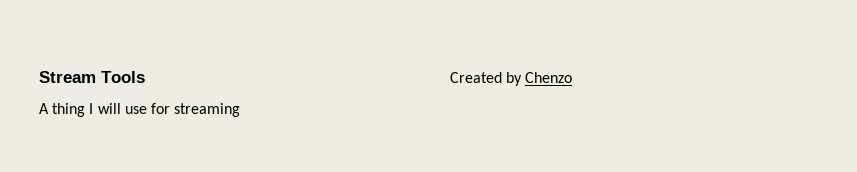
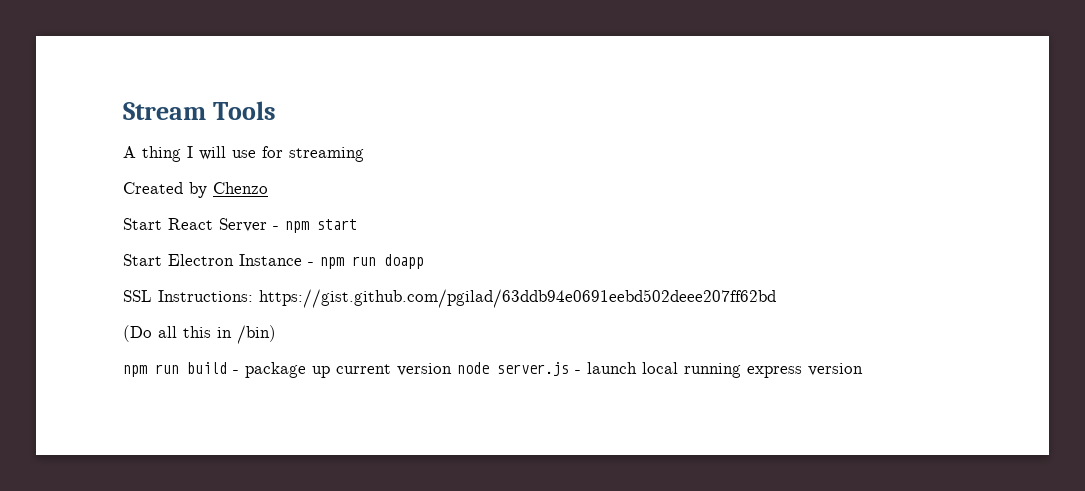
+ Start React Server - npm start
+ Start Electron Instance - npm run doapp
+ SSL Instructions: https://gist.github.com/pgilad/63ddb94e0691eebd502deee207ff62bd
+ (Do all this in /bin)
+ npm run build - package up current version node server.js - launch local running express version

